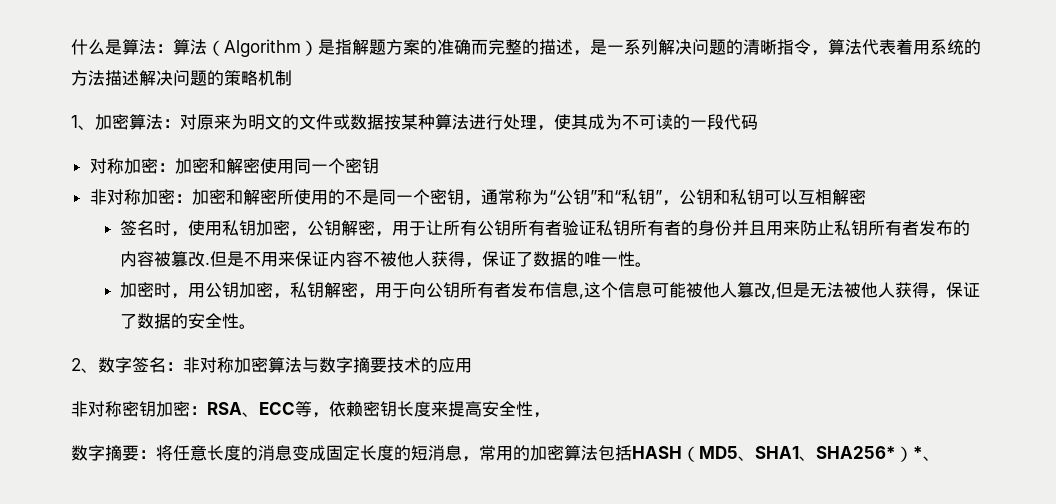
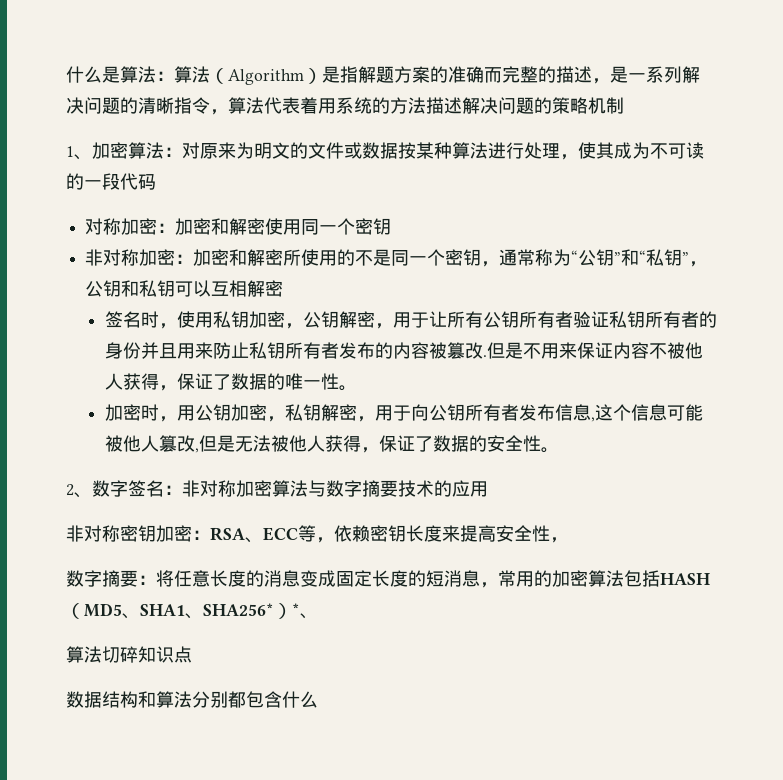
+ 算法切碎知识点
+ 数据结构和算法分别都包含什么

